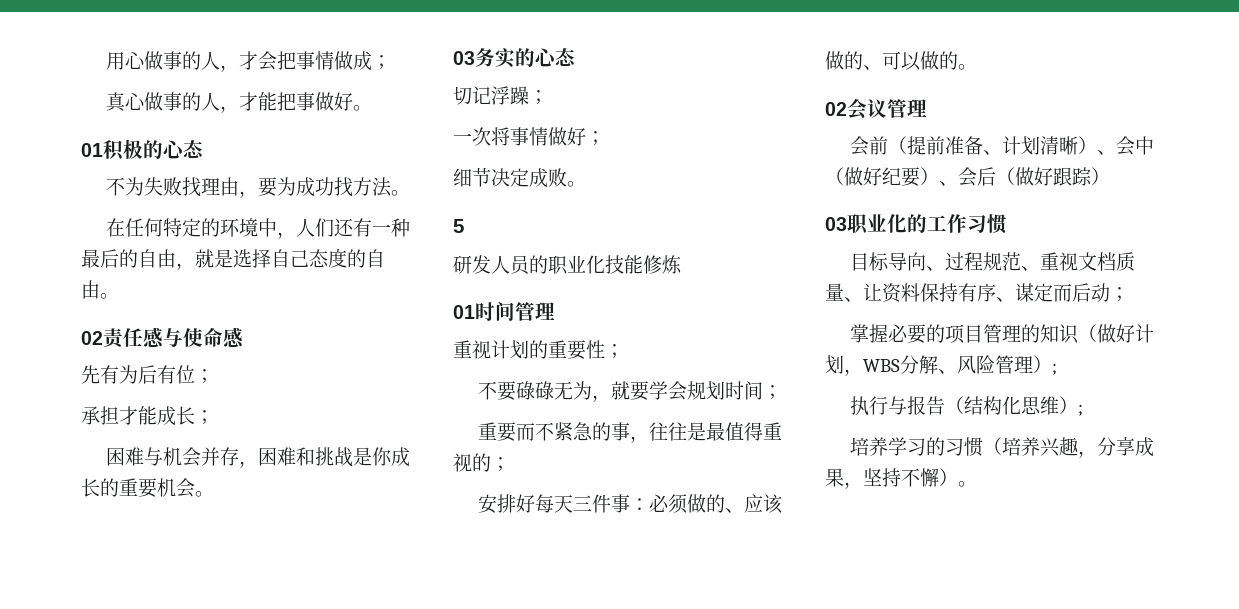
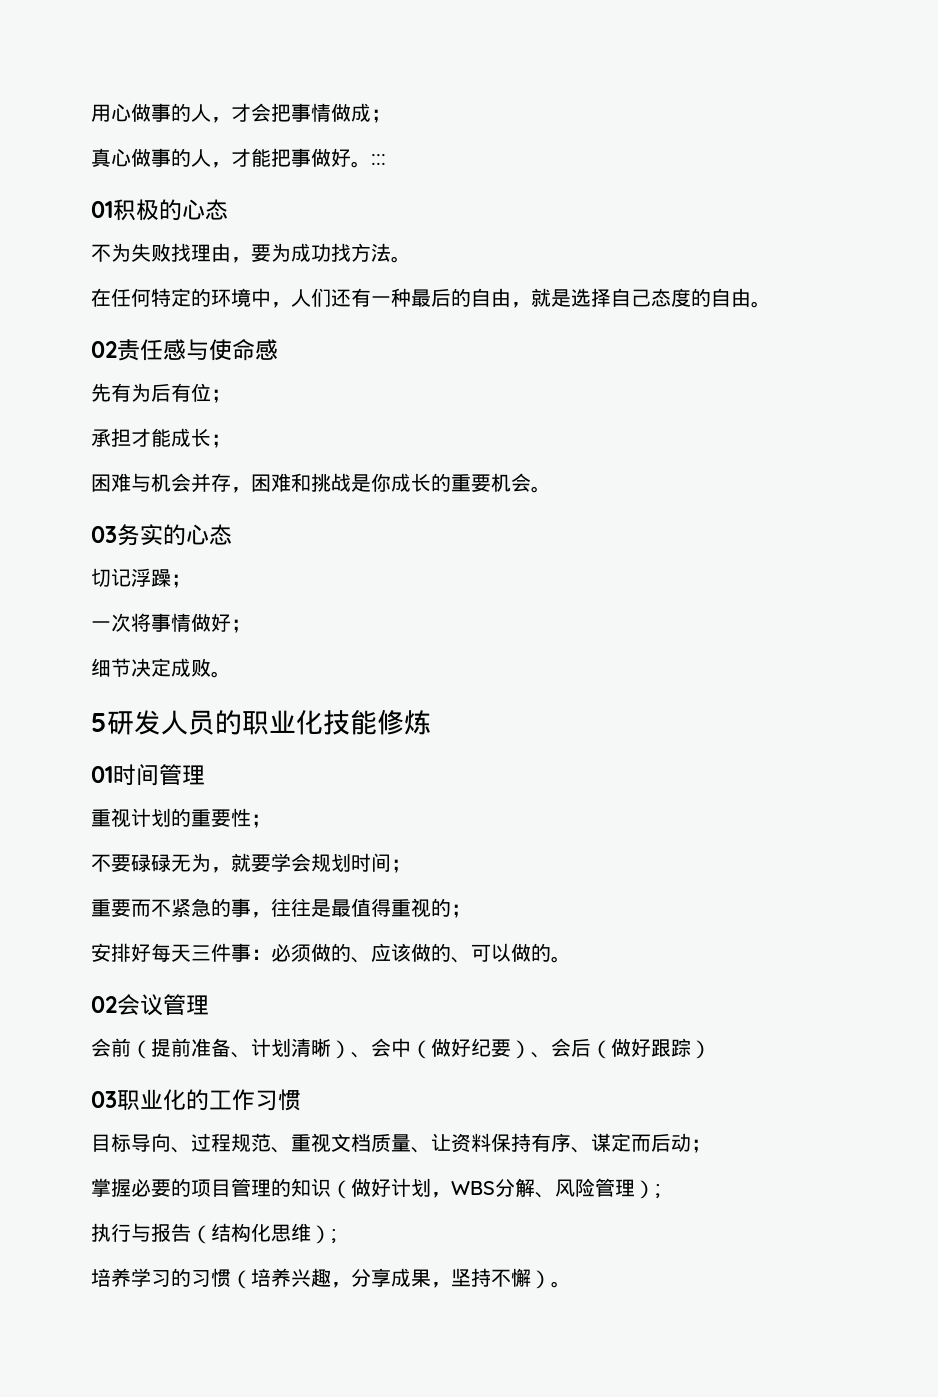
- 真心做事的人，才能把事做好。
+ 真心做事的人，才能把事做好。:::
- 5
- 研发人员的职业化技能修炼
+ 5研发人员的职业化技能修炼

